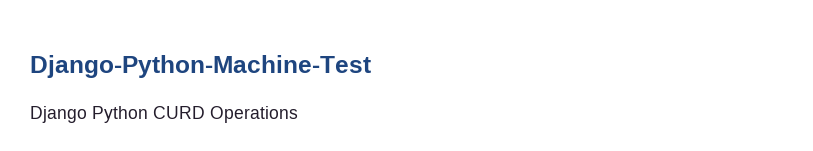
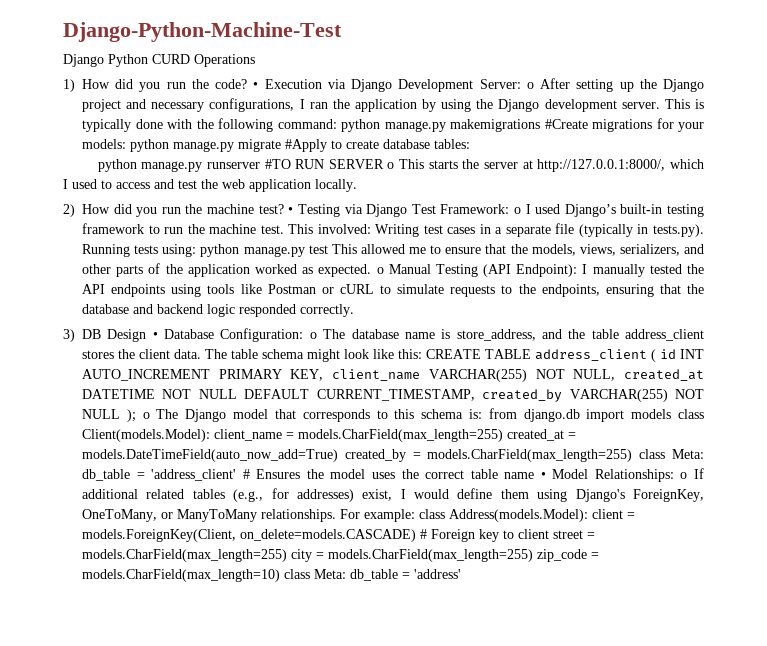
+ 1) How did you run the code? • Execution via Django Development Server: o After setting up the Django project and necessary configurations, I ran the application by using the Django development server. This is typically done with the following command: python manage.py makemigrations #Create migrations for your models: python manage.py migrate #Apply to create database tables:
+ python manage.py runserver #TO RUN SERVER o This starts the server at http://127.0.0.1:8000/, which I used to access and test the web application locally.
+ 2) How did you run the machine test? • Testing via Django Test Framework: o I used Django’s built-in testing framework to run the machine test. This involved: Writing test cases in a separate file (typically in tests.py). Running tests using: python manage.py test This allowed me to ensure that the models, views, serializers, and other parts of the application worked as expected. o Manual Testing (API Endpoint): I manually tested the API endpoints using tools like Postman or cURL to simulate requests to the endpoints, ensuring that the database and backend logic responded correctly.
+ 3) DB Design • Database Configuration: o The database name is store_address, and the table address_client stores the client data. The table schema might look like this: CREATE TABLE address_client ( id INT AUTO_INCREMENT PRIMARY KEY, client_name VARCHAR(255) NOT NULL, created_at DATETIME NOT NULL DEFAULT CURRENT_TIMESTAMP, created_by VARCHAR(255) NOT NULL ); o The Django model that corresponds to this schema is: from django.db import models class Client(models.Model): client_name = models.CharField(max_length=255) created_at = models.DateTimeField(auto_now_add=True) created_by = models.CharField(max_length=255) class Meta: db_table = 'address_client' # Ensures the model uses the correct table name • Model Relationships: o If additional related tables (e.g., for addresses) exist, I would define them using Django's ForeignKey, OneToMany, or ManyToMany relationships. For example: class Address(models.Model): client = models.ForeignKey(Client, on_delete=models.CASCADE) # Foreign key to client street = models.CharField(max_length=255) city = models.CharField(max_length=255) zip_code = models.CharField(max_length=10) class Meta: db_table = 'address'

